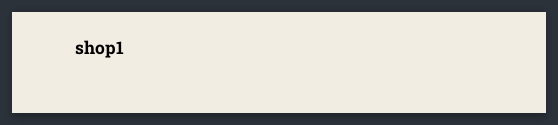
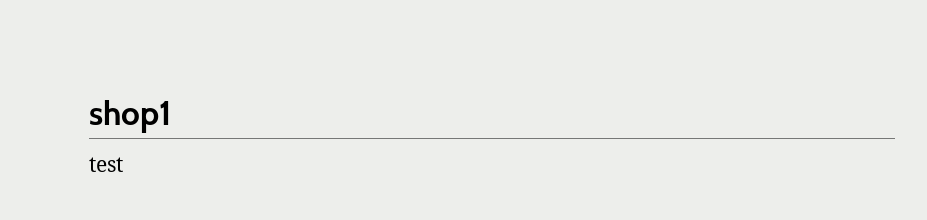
+ test

